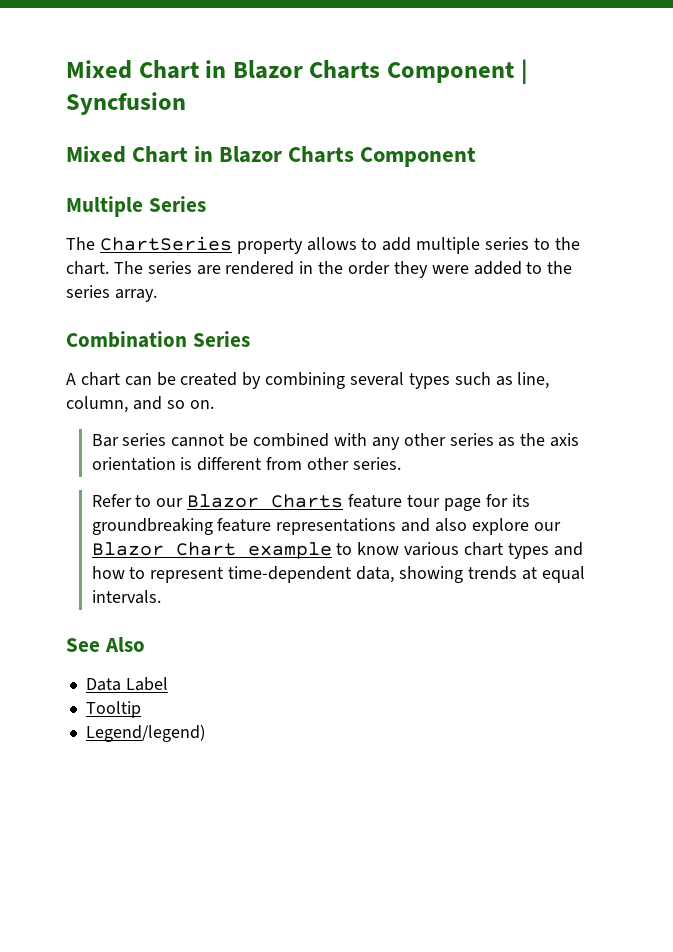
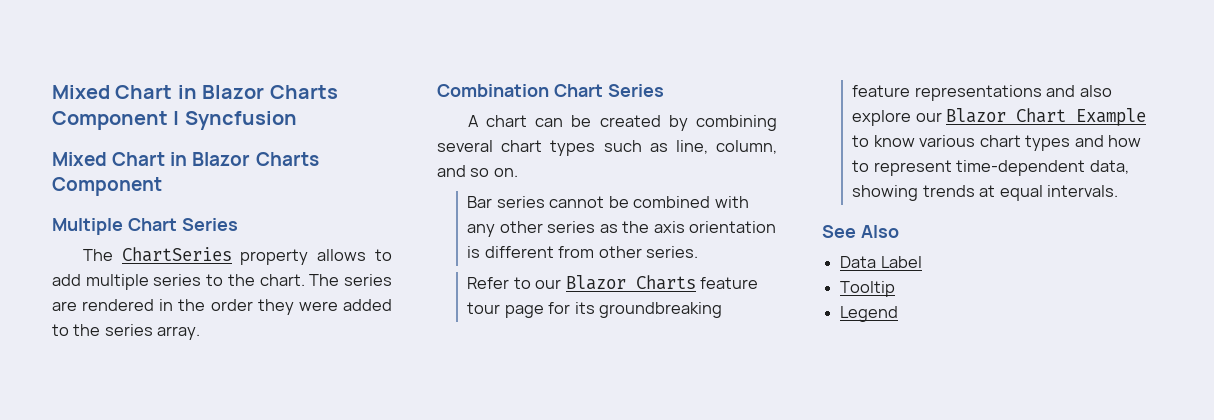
- Multiple Series
+ Multiple Chart Series
- Combination Series
+ Combination Chart Series
- A chart can be created by combining several types such as line, column, and so on.
+ A chart can be created by combining several chart types such as line, column, and so on.
- Refer to our Blazor Charts feature tour page for its groundbreaking feature representations and also explore our Blazor Chart example to know various chart types and how to represent time-dependent data, showing trends at equal intervals.
+ Refer to our Blazor Charts feature tour page for its groundbreaking feature representations and also explore our Blazor Chart Example to know various chart types and how to represent time-dependent data, showing trends at equal intervals.
- Legend/legend)
+ Legend

